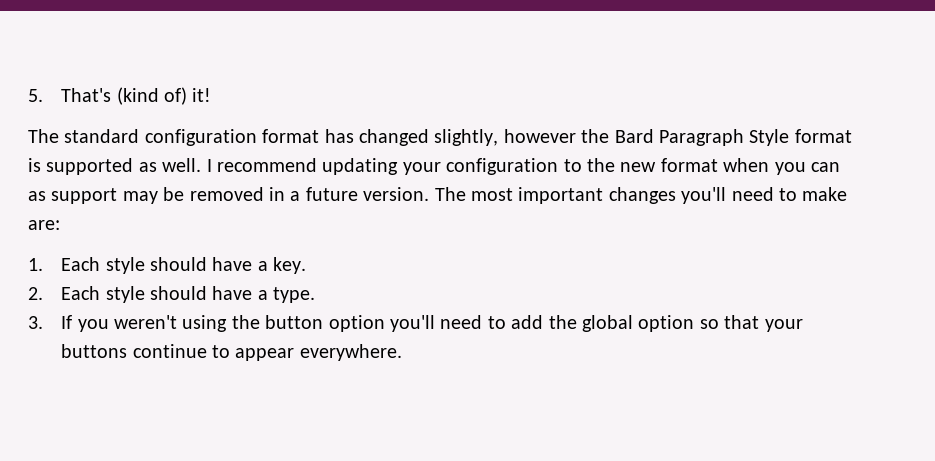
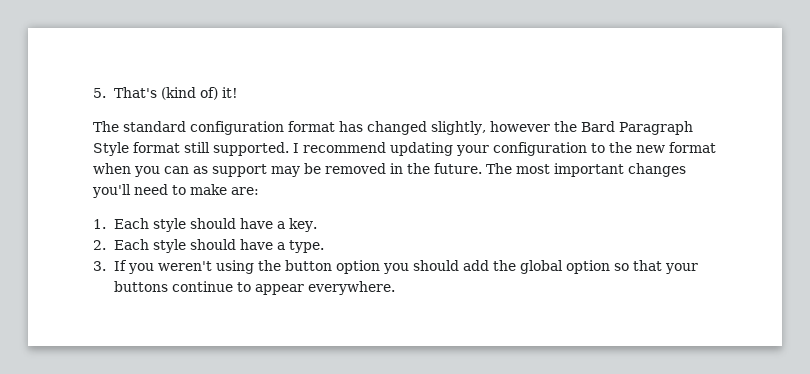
- The standard configuration format has changed slightly, however the Bard Paragraph Style format is supported as well.
+ The standard configuration format has changed slightly, however the Bard Paragraph Style format still supported.
- I recommend updating your configuration to the new format when you can as support may be removed in a future version.
+ I recommend updating your configuration to the new format when you can as support may be removed in the future.
- 3. If you weren't using the button option you'll need to add the global option so that your buttons continue to appear everywhere.
+ 3. If you weren't using the button option you should add the global option so that your buttons continue to appear everywhere.

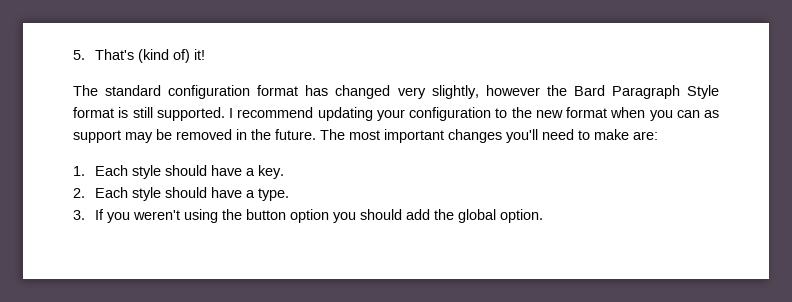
- The standard configuration format has changed slightly, however the Bard Paragraph Style format still supported.
+ The standard configuration format has changed very slightly, however the Bard Paragraph Style format is still supported.
- 3. If you weren't using the button option you should add the global option so that your buttons continue to appear everywhere.
+ 3. If you weren't using the button option you should add the global option.

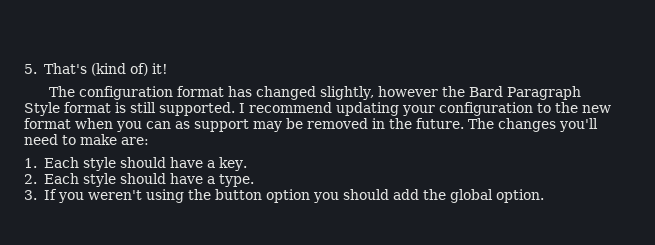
- The standard configuration format has changed very slightly, however the Bard Paragraph Style format is still supported.
+ The configuration format has changed slightly, however the Bard Paragraph Style format is still supported.
- The most important changes you'll need to make are:
+ The changes you'll need to make are:

